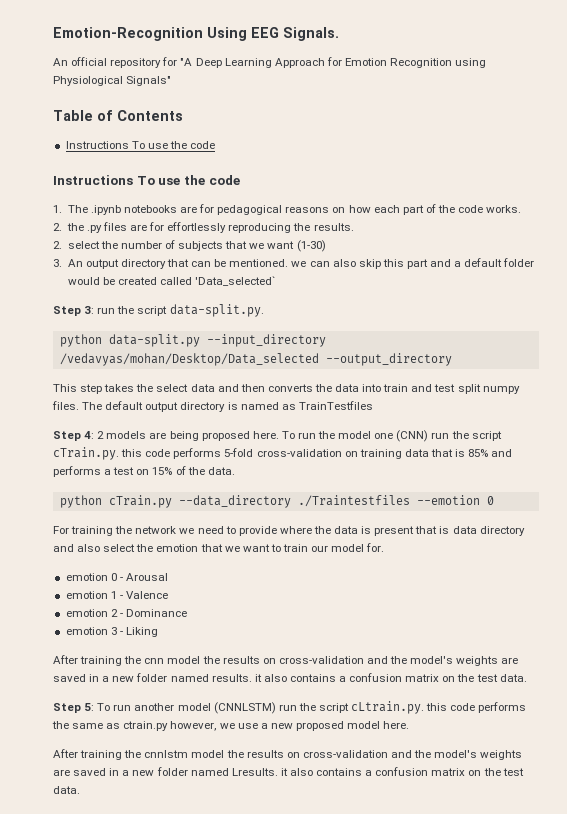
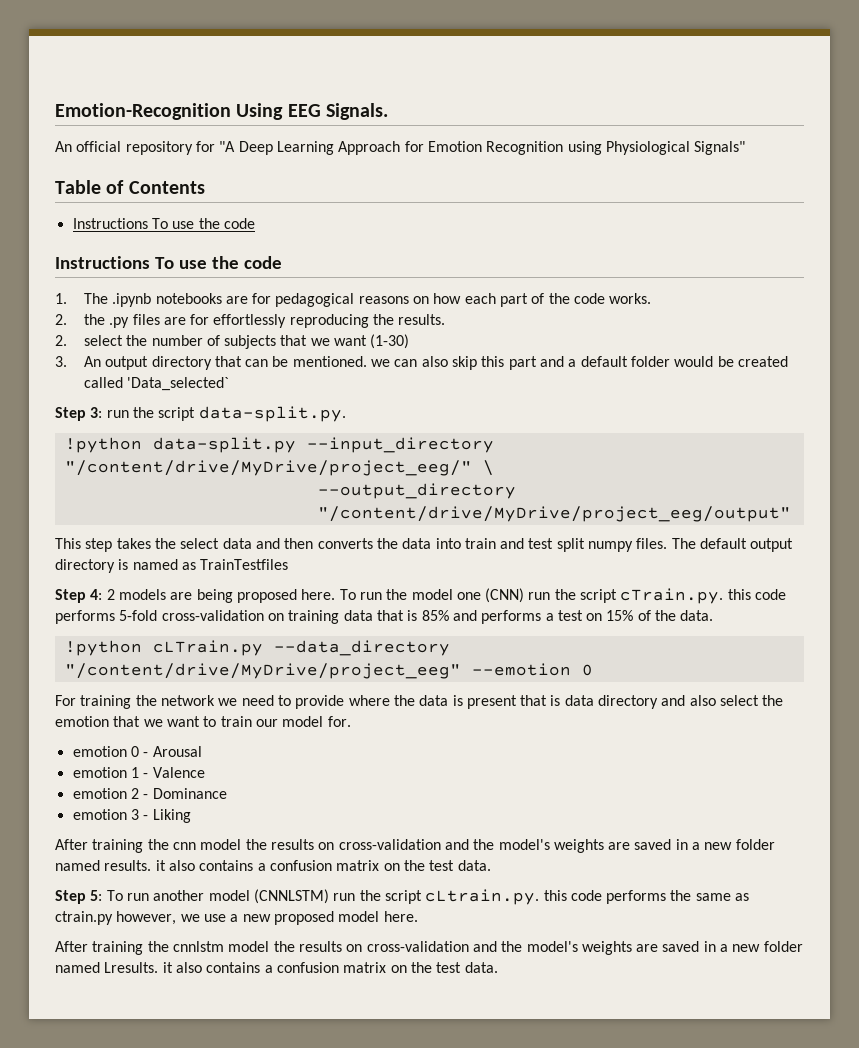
- python data-split.py --input_directory /vedavyas/mohan/Desktop/Data_selected --output_directory
+ !python data-split.py --input_directory "/content/drive/MyDrive/project_eeg/" \
+ --output_directory "/content/drive/MyDrive/project_eeg/output"
- python cTrain.py --data_directory ./Traintestfiles --emotion 0
+ !python cLTrain.py --data_directory "/content/drive/MyDrive/project_eeg" --emotion 0

